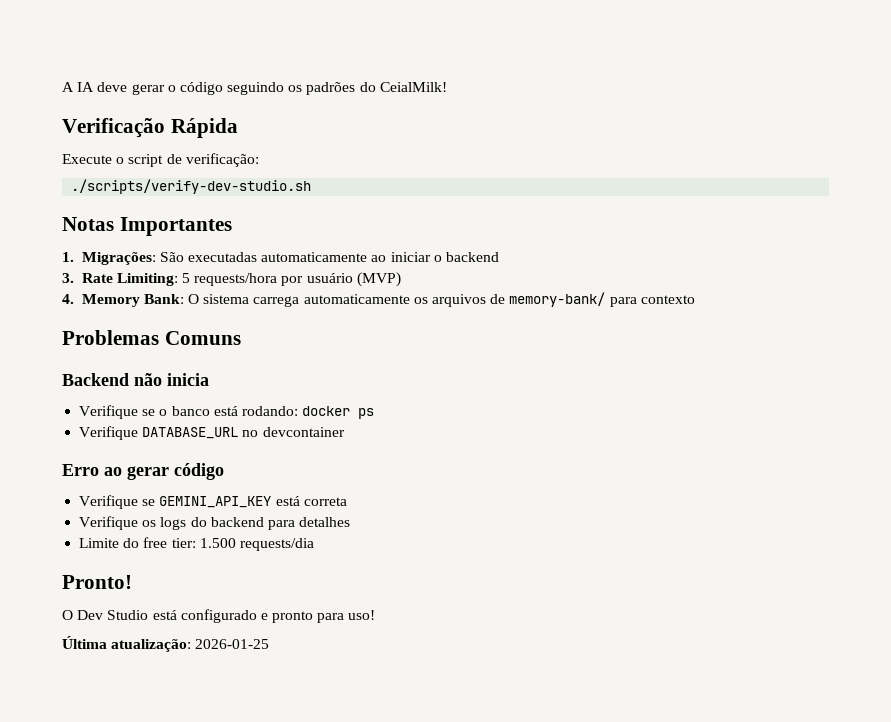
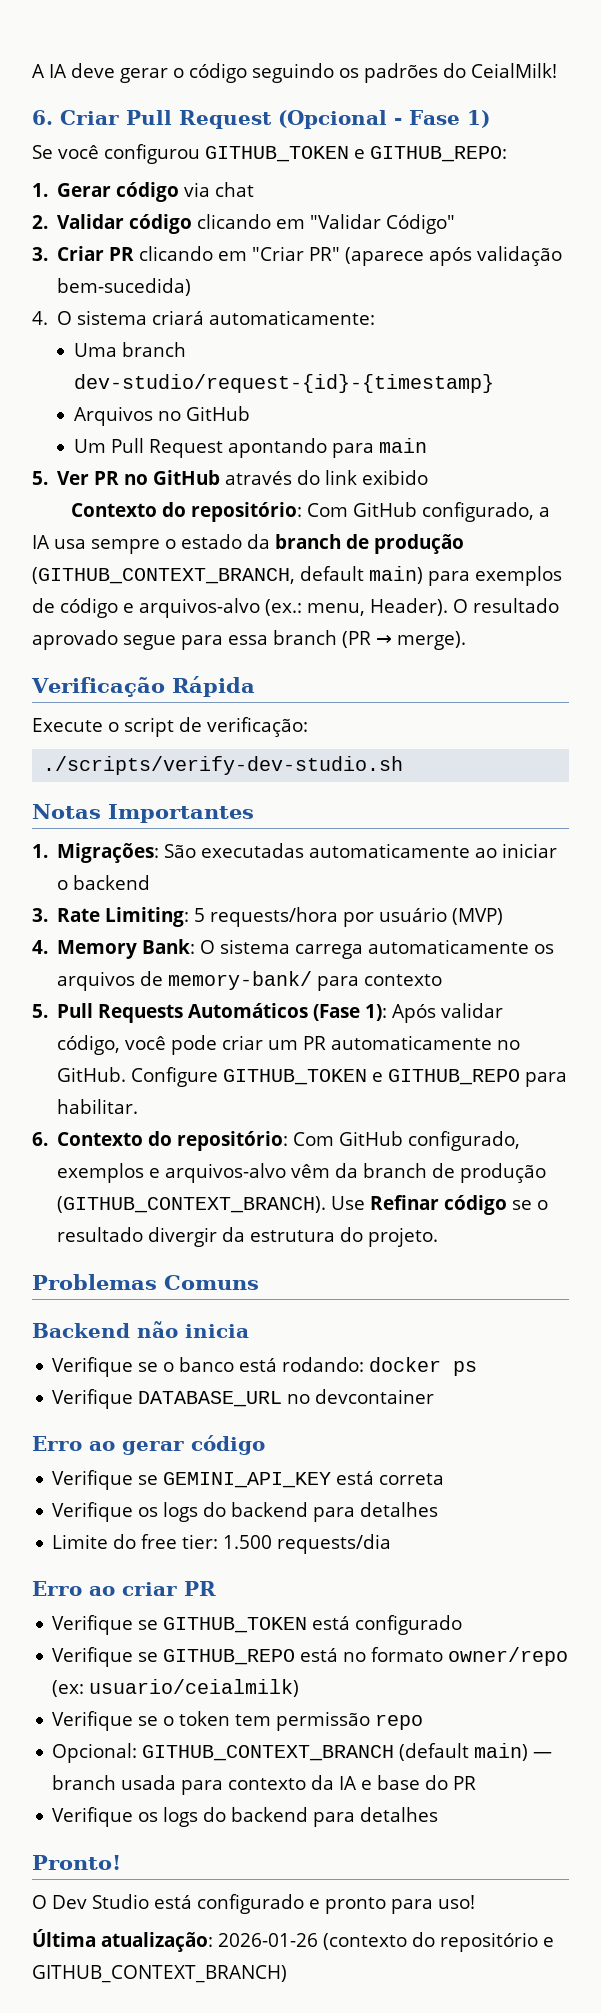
+ 6. Criar Pull Request (Opcional - Fase 1)
+ Se você configurou GITHUB_TOKEN e GITHUB_REPO:
+ 1. Gerar código via chat
+ 2. Validar código clicando em "Validar Código"
+ 3. Criar PR clicando em "Criar PR" (aparece após validação bem-sucedida)
+ 4. O sistema criará automaticamente:
+ Uma branch dev-studio/request-{id}-{timestamp}
+ Arquivos no GitHub
+ Um Pull Request apontando para main
+ 5. Ver PR no GitHub através do link exibido
+ Contexto do repositório: Com GitHub configurado, a IA usa sempre o estado da branch de produção (GITHUB_CONTEXT_BRANCH, default main) para exemplos de código e arquivos-alvo (ex.: menu, Header). O resultado aprovado segue para essa branch (PR → merge).
+ 5. Pull Requests Automáticos (Fase 1): Após validar código, você pode criar um PR automaticamente no GitHub. Configure GITHUB_TOKEN e GITHUB_REPO para habilitar.
+ 6. Contexto do repositório: Com GitHub configurado, exemplos e arquivos-alvo vêm da branch de produção (GITHUB_CONTEXT_BRANCH). Use Refinar código se o resultado divergir da estrutura do projeto.
+ Erro ao criar PR
+ Verifique se GITHUB_TOKEN está configurado
+ Verifique se GITHUB_REPO está no formato owner/repo (ex: usuario/ceialmilk)
+ Verifique se o token tem permissão repo
+ Opcional: GITHUB_CONTEXT_BRANCH (default main) — branch usada para contexto da IA e base do PR
+ Verifique os logs do backend para detalhes
- Última atualização: 2026-01-25
+ Última atualização: 2026-01-26 (contexto do repositório e GITHUB_CONTEXT_BRANCH)

